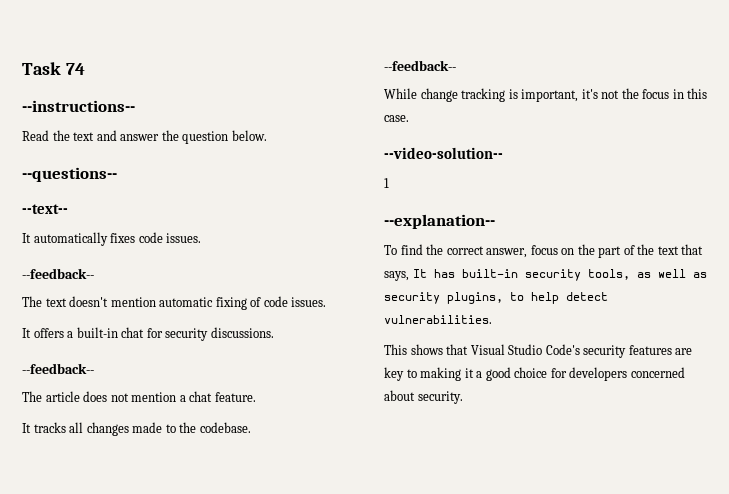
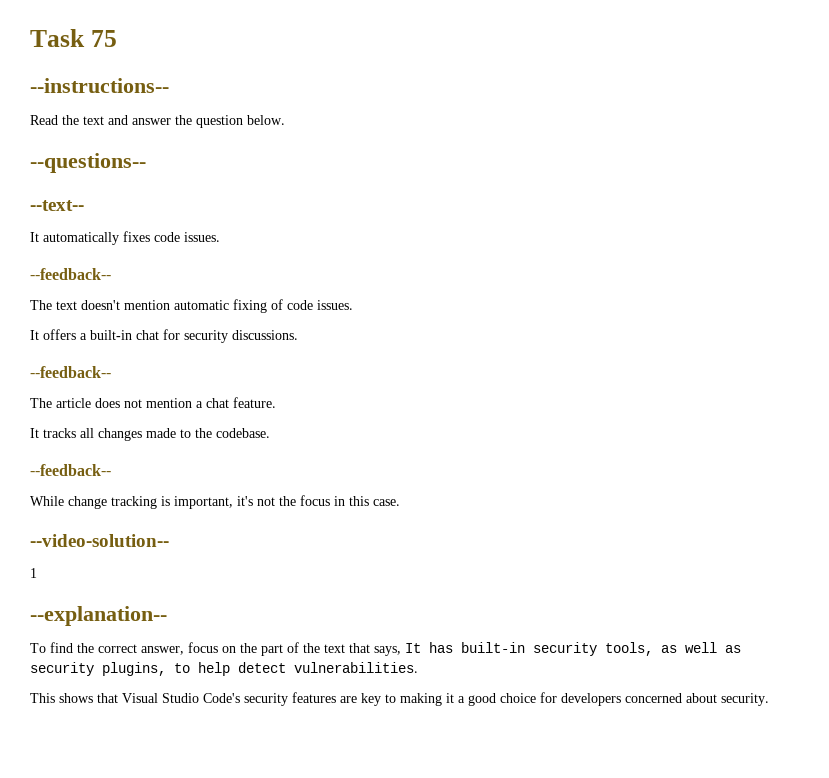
- Task 74
+ Task 75

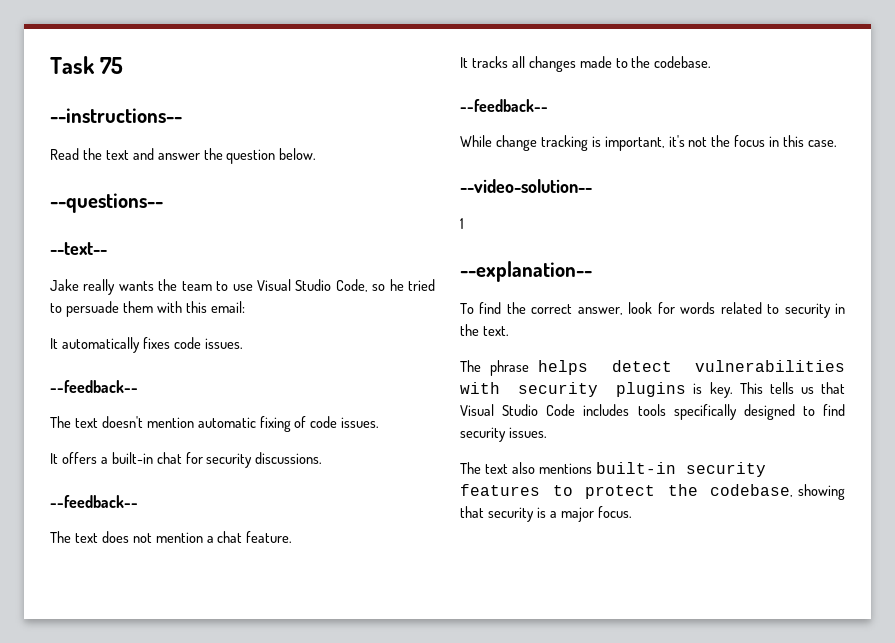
+ Jake really wants the team to use Visual Studio Code, so he tried to persuade them with this email:
- The article does not mention a chat feature.
+ The text does not mention a chat feature.
- To find the correct answer, focus on the part of the text that says, It has built-in security tools, as well as security plugins, to help detect vulnerabilities.
- This shows that Visual Studio Code's security features are key to making it a good choice for developers concerned about security.
+ To find the correct answer, look for words related to security in the text.
+ The phrase helps detect vulnerabilities with security plugins is key. This tells us that Visual Studio Code includes tools specifically designed to find security issues.
+ The text also mentions built-in security features to protect the codebase, showing that security is a major focus.

